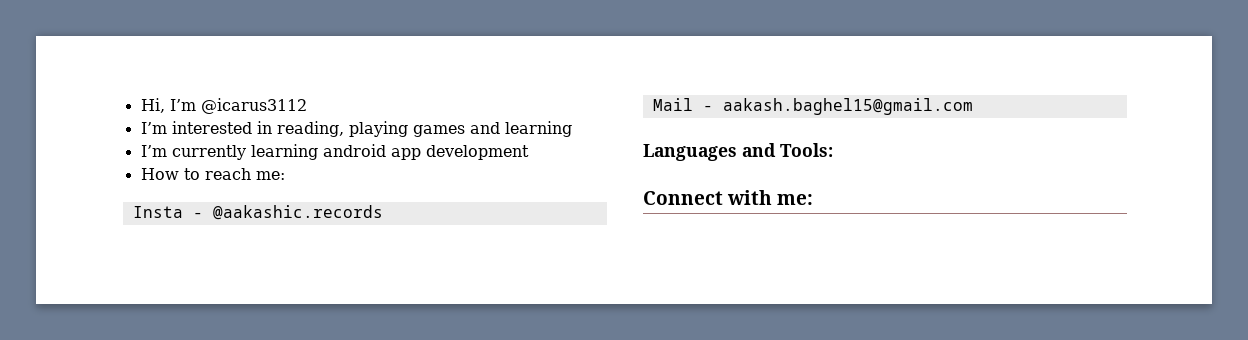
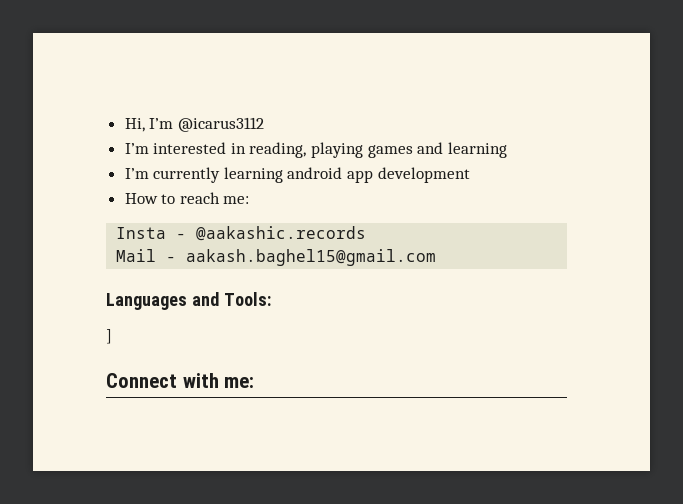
+ ]

